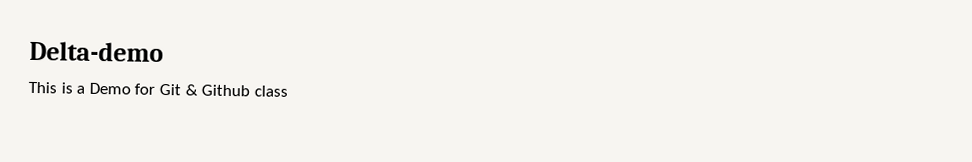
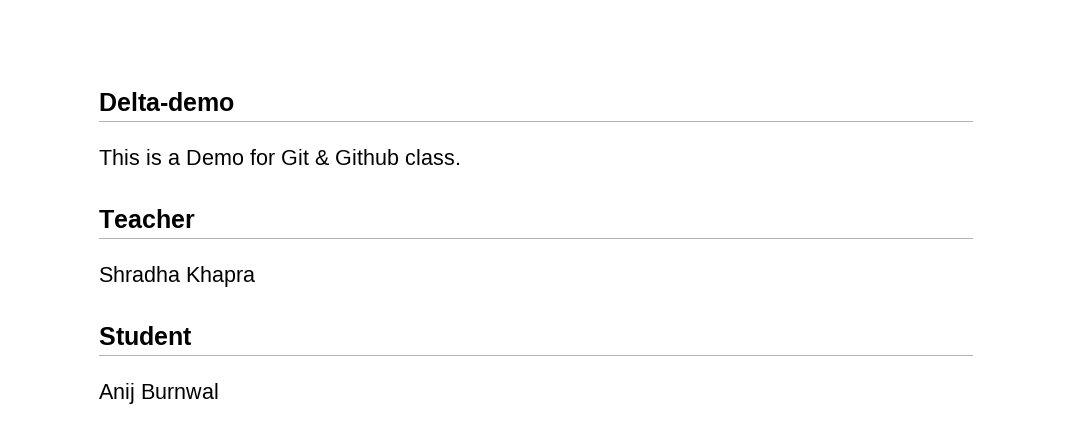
- This is a Demo for Git & Github class
+ This is a Demo for Git & Github class.
+ Teacher
+ Shradha Khapra
+ Student
+ Anij Burnwal

